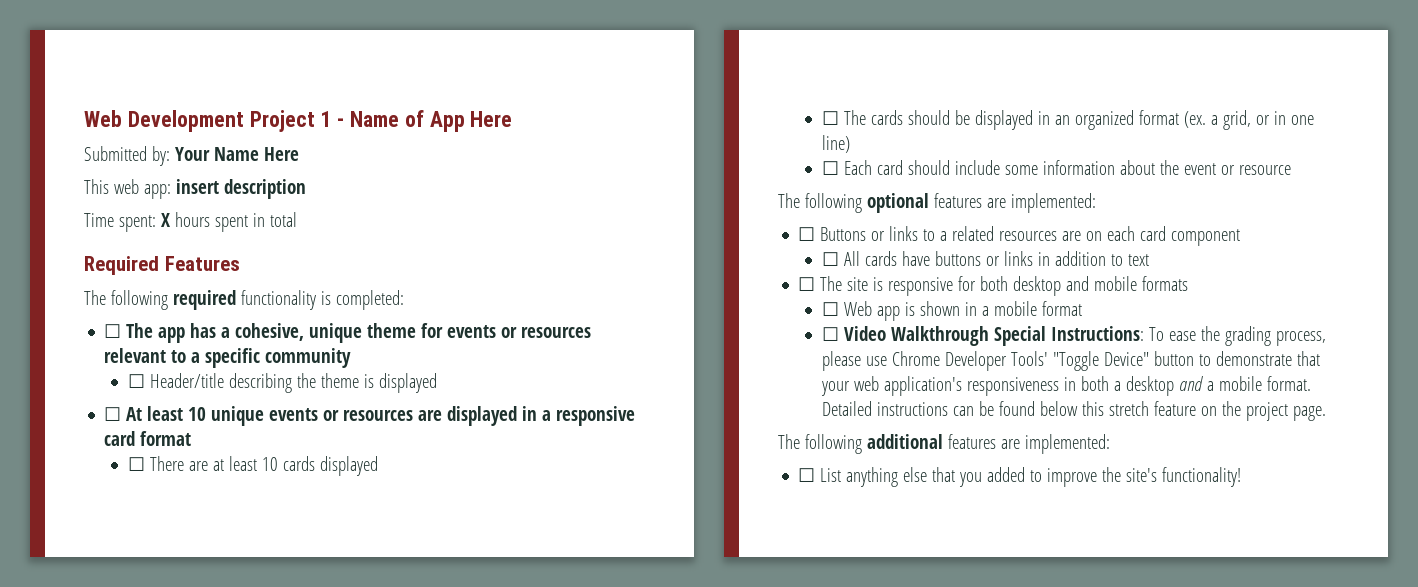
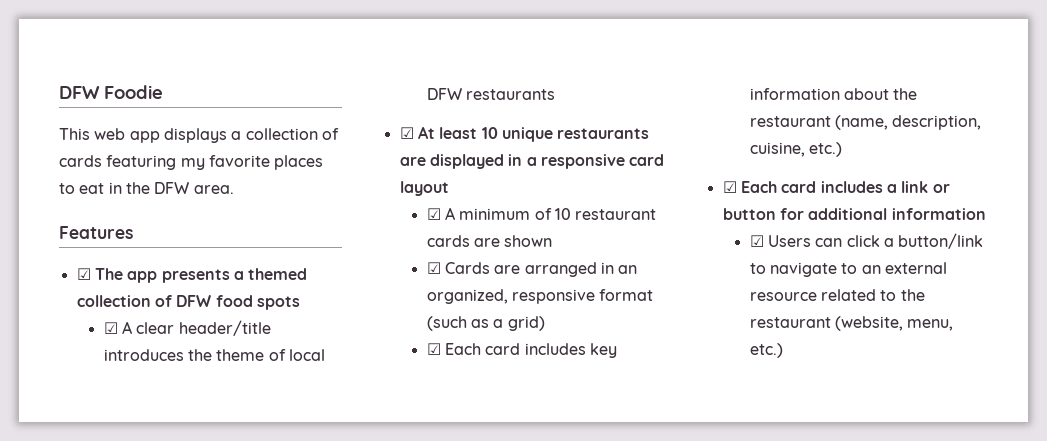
- Web Development Project 1 - Name of App Here
- Submitted by: Your Name Here
- This web app: insert description
- Time spent: X hours spent in total
- Required Features
- The following required functionality is completed:
- ☐ The app has a cohesive, unique theme for events or resources relevant to a specific community
- ☐ Header/title describing the theme is displayed
- ☐ At least 10 unique events or resources are displayed in a responsive card format
- ☐ There are at least 10 cards displayed
- ☐ The cards should be displayed in an organized format (ex. a grid, or in one line)
- ☐ Each card should include some information about the event or resource
- The following optional features are implemented:
- ☐ Buttons or links to a related resources are on each card component
- ☐ All cards have buttons or links in addition to text
- ☐ The site is responsive for both desktop and mobile formats
- ☐ Web app is shown in a mobile format
- ☐ Video Walkthrough Special Instructions: To ease the grading process, please use Chrome Developer Tools' "Toggle Device" button to demonstrate that your web application's responsiveness in both a desktop and a mobile format. Detailed instructions can be found below this stretch feature on the project page.
- The following additional features are implemented:
- ☐ List anything else that you added to improve the site's functionality!
+ DFW Foodie
+ This web app displays a collection of cards featuring my favorite places to eat in the DFW area.
+ Features
+ ☑ The app presents a themed collection of DFW food spots
+ ☑ A clear header/title introduces the theme of local DFW restaurants
+ ☑ At least 10 unique restaurants are displayed in a responsive card layout
+ ☑ A minimum of 10 restaurant cards are shown
+ ☑ Cards are arranged in an organized, responsive format (such as a grid)
+ ☑ Each card includes key information about the restaurant (name, description, cuisine, etc.)
+ ☑ Each card includes a link or button for additional information
+ ☑ Users can click a button/link to navigate to an external resource related to the restaurant (website, menu, etc.)

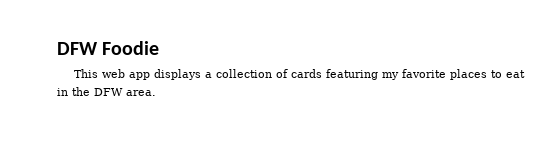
- Features
- ☑ The app presents a themed collection of DFW food spots
- ☑ A clear header/title introduces the theme of local DFW restaurants
- ☑ At least 10 unique restaurants are displayed in a responsive card layout
- ☑ A minimum of 10 restaurant cards are shown
- ☑ Cards are arranged in an organized, responsive format (such as a grid)
- ☑ Each card includes key information about the restaurant (name, description, cuisine, etc.)
- ☑ Each card includes a link or button for additional information
- ☑ Users can click a button/link to navigate to an external resource related to the restaurant (website, menu, etc.)

